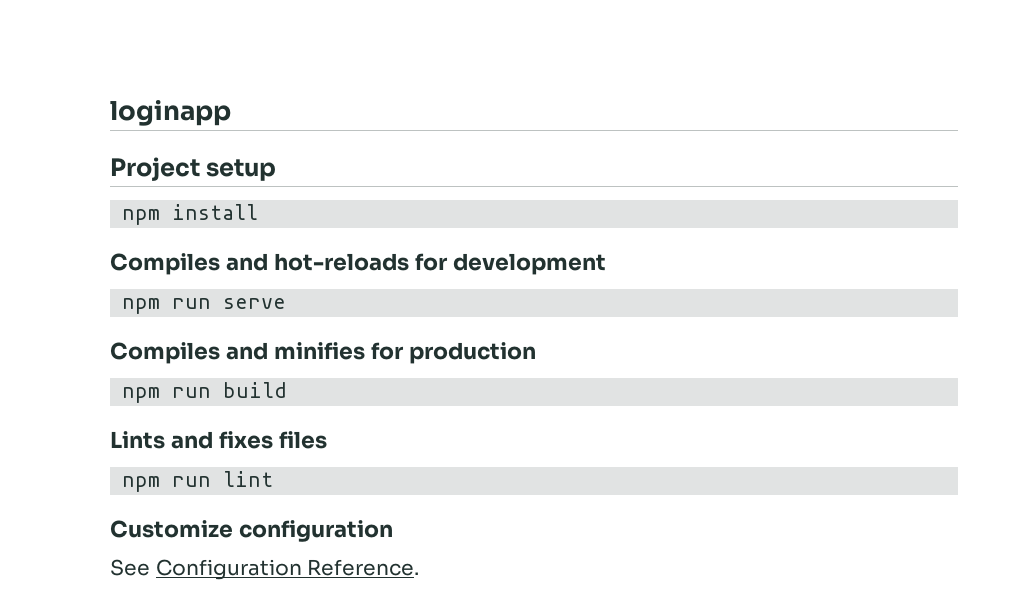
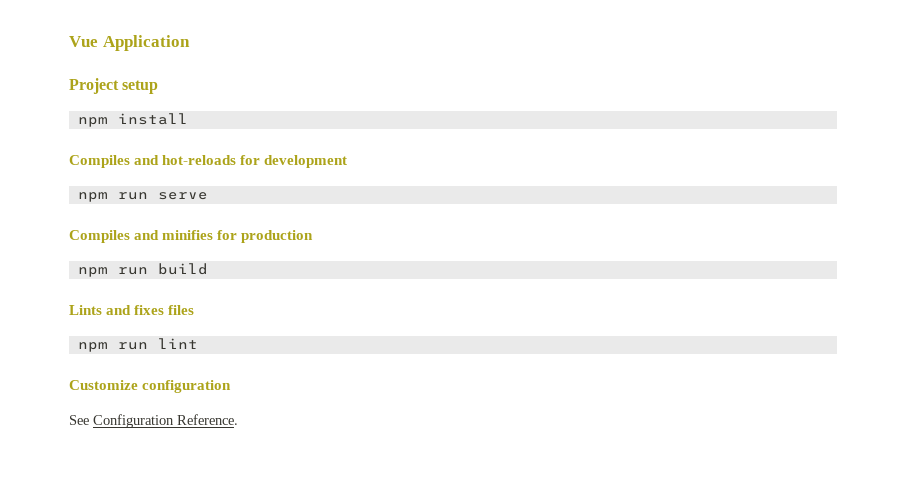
- loginapp
+ Vue Application

